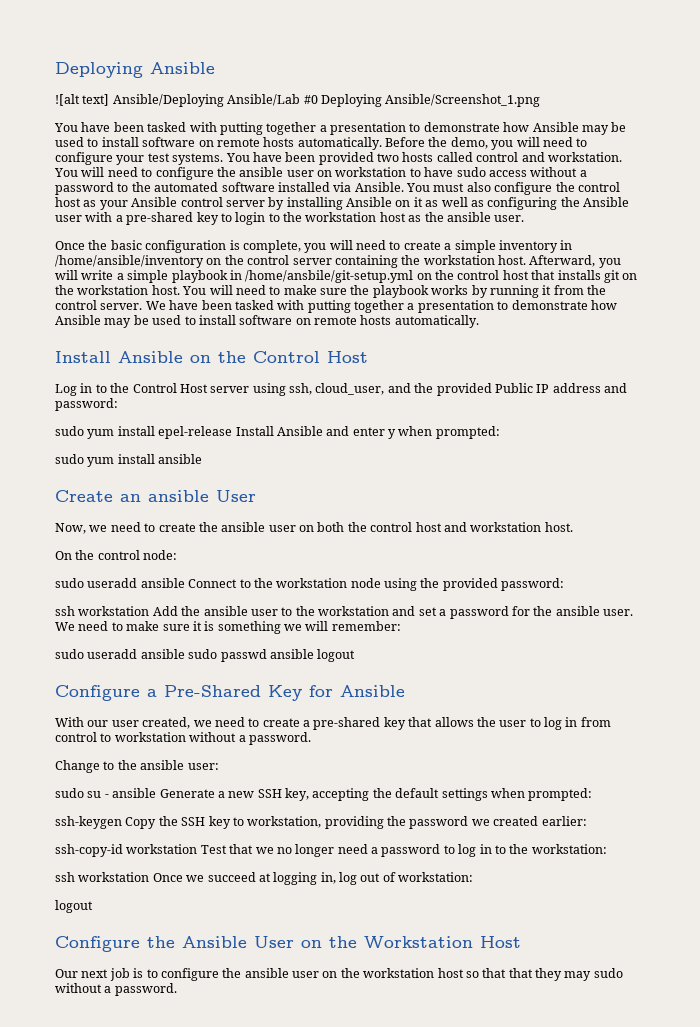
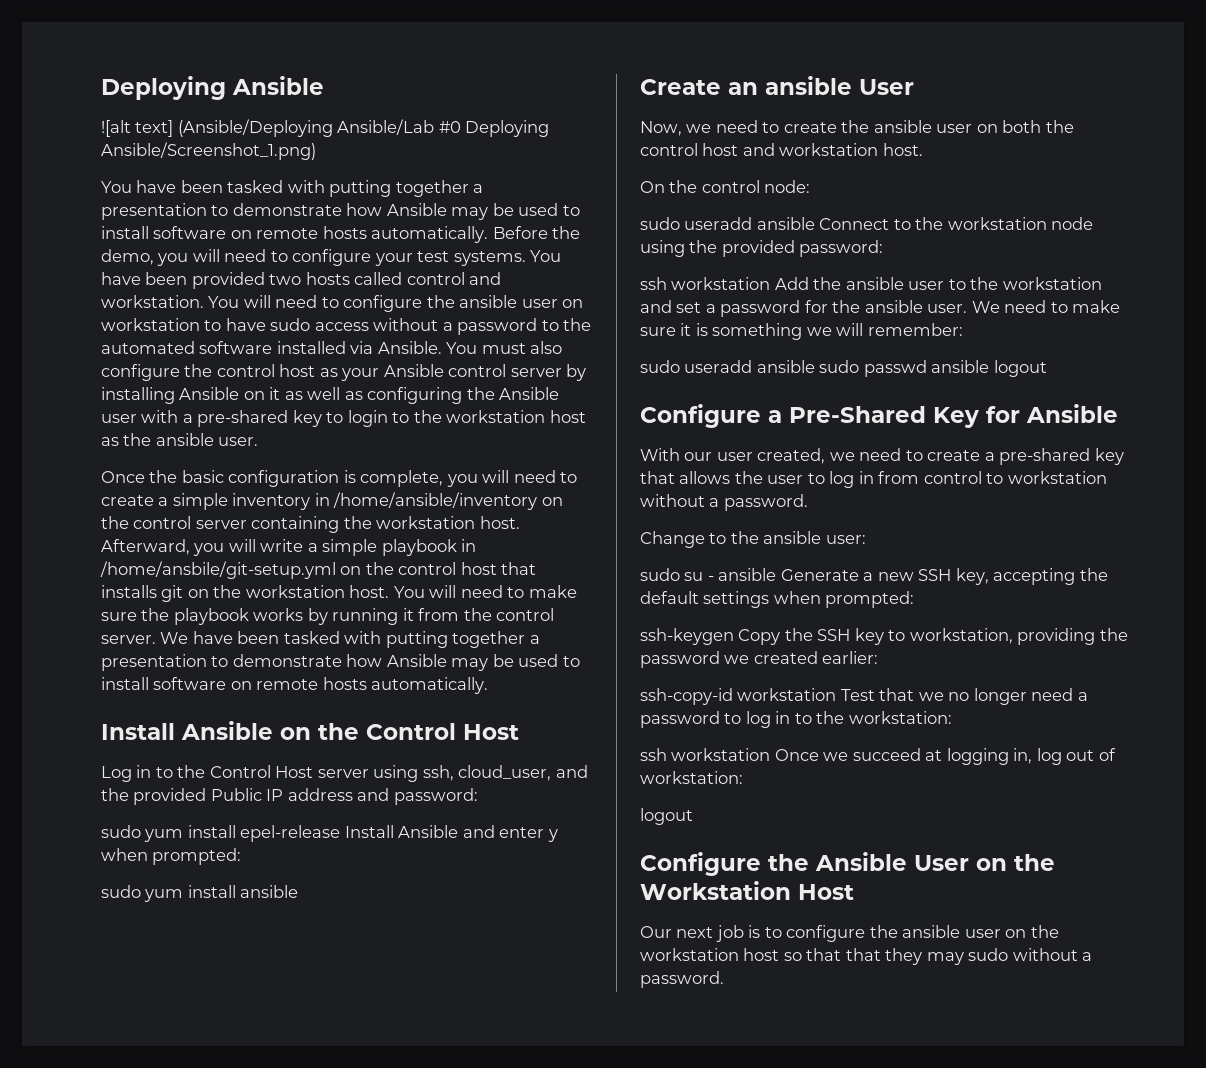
- ![alt text] Ansible/Deploying Ansible/Lab #0 Deploying Ansible/Screenshot_1.png
+ ![alt text] (Ansible/Deploying Ansible/Lab #0 Deploying Ansible/Screenshot_1.png)

